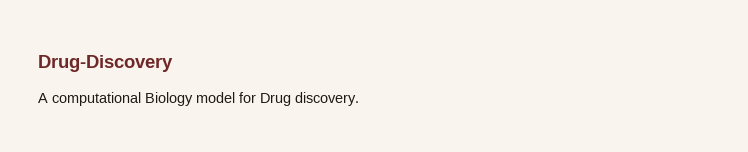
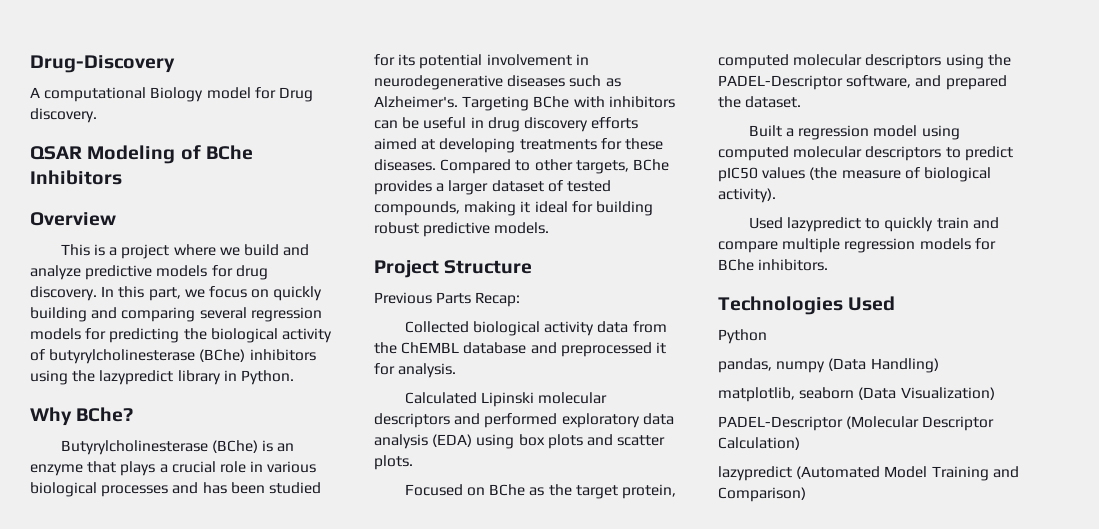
+ QSAR Modeling of BChe Inhibitors
+ Overview
+ This is a project where we build and analyze predictive models for drug discovery. In this part, we focus on quickly building and comparing several regression models for predicting the biological activity of butyrylcholinesterase (BChe) inhibitors using the lazypredict library in Python.
+ Why BChe?
+ Butyrylcholinesterase (BChe) is an enzyme that plays a crucial role in various biological processes and has been studied for its potential involvement in neurodegenerative diseases such as Alzheimer's. Targeting BChe with inhibitors can be useful in drug discovery efforts aimed at developing treatments for these diseases. Compared to other targets, BChe provides a larger dataset of tested compounds, making it ideal for building robust predictive models.
+ Project Structure
+ Previous Parts Recap:
+ Collected biological activity data from the ChEMBL database and preprocessed it for analysis.
+ Calculated Lipinski molecular descriptors and performed exploratory data analysis (EDA) using box plots and scatter plots.
+ Focused on BChe as the target protein, computed molecular descriptors using the PADEL-Descriptor software, and prepared the dataset.
+ Built a regression model using computed molecular descriptors to predict pIC50 values (the measure of biological activity).
+ Used lazypredict to quickly train and compare multiple regression models for BChe inhibitors.
+ Technologies Used
+ Python
+ pandas, numpy (Data Handling)
+ matplotlib, seaborn (Data Visualization)
+ PADEL-Descriptor (Molecular Descriptor Calculation)
+ lazypredict (Automated Model Training and Comparison)

